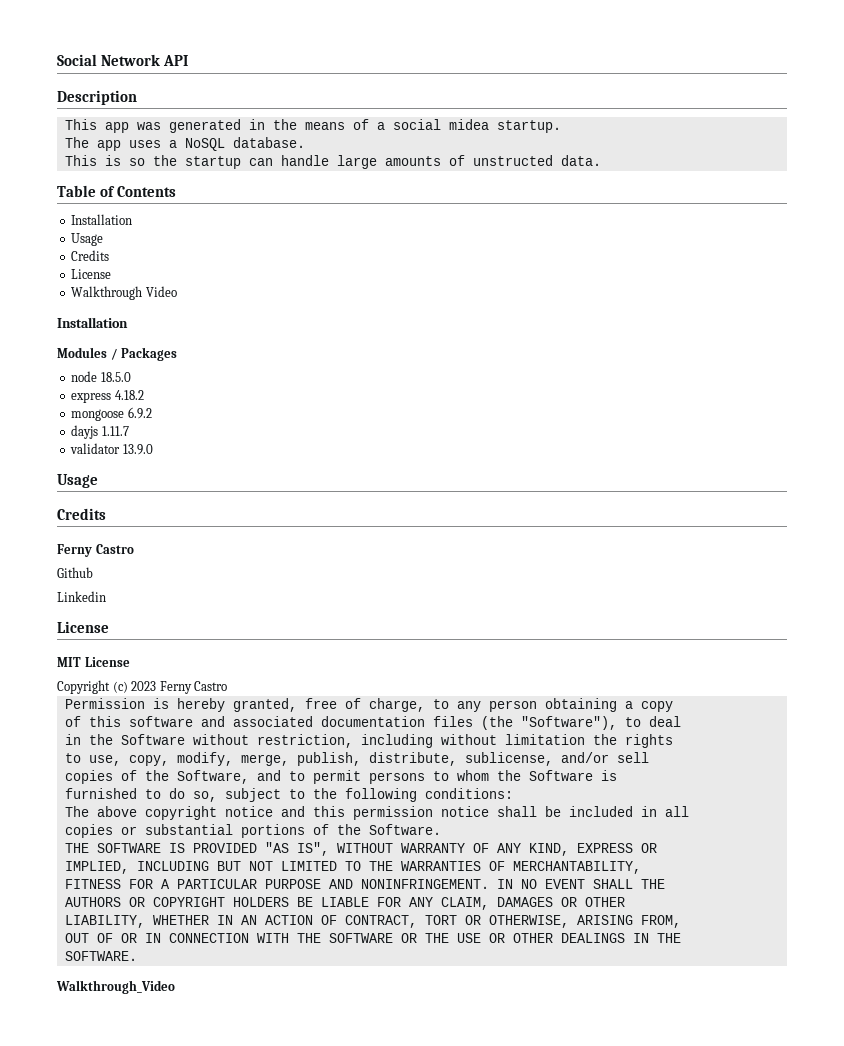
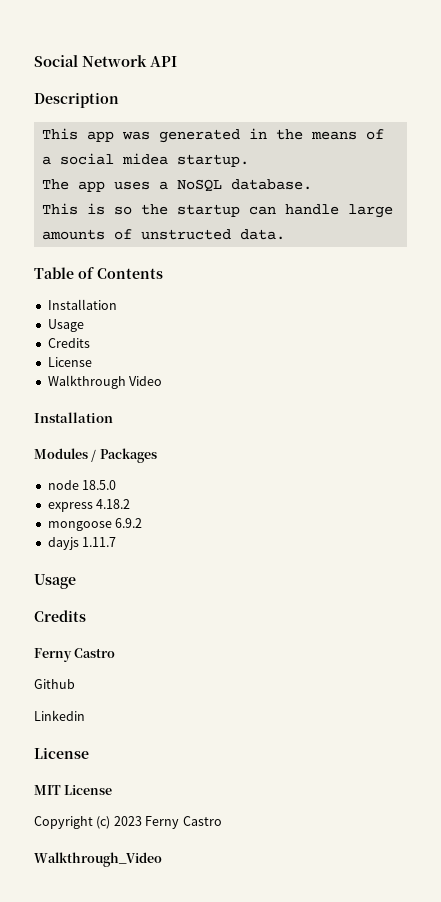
- validator 13.9.0
- Permission is hereby granted, free of charge, to any person obtaining a copy
- of this software and associated documentation files (the "Software"), to deal
- in the Software without restriction, including without limitation the rights
- to use, copy, modify, merge, publish, distribute, sublicense, and/or sell
- copies of the Software, and to permit persons to whom the Software is
- furnished to do so, subject to the following conditions:
- The above copyright notice and this permission notice shall be included in all
- copies or substantial portions of the Software.
- THE SOFTWARE IS PROVIDED "AS IS", WITHOUT WARRANTY OF ANY KIND, EXPRESS OR
- IMPLIED, INCLUDING BUT NOT LIMITED TO THE WARRANTIES OF MERCHANTABILITY,
- FITNESS FOR A PARTICULAR PURPOSE AND NONINFRINGEMENT. IN NO EVENT SHALL THE
- AUTHORS OR COPYRIGHT HOLDERS BE LIABLE FOR ANY CLAIM, DAMAGES OR OTHER
- LIABILITY, WHETHER IN AN ACTION OF CONTRACT, TORT OR OTHERWISE, ARISING FROM,
- OUT OF OR IN CONNECTION WITH THE SOFTWARE OR THE USE OR OTHER DEALINGS IN THE
- SOFTWARE.

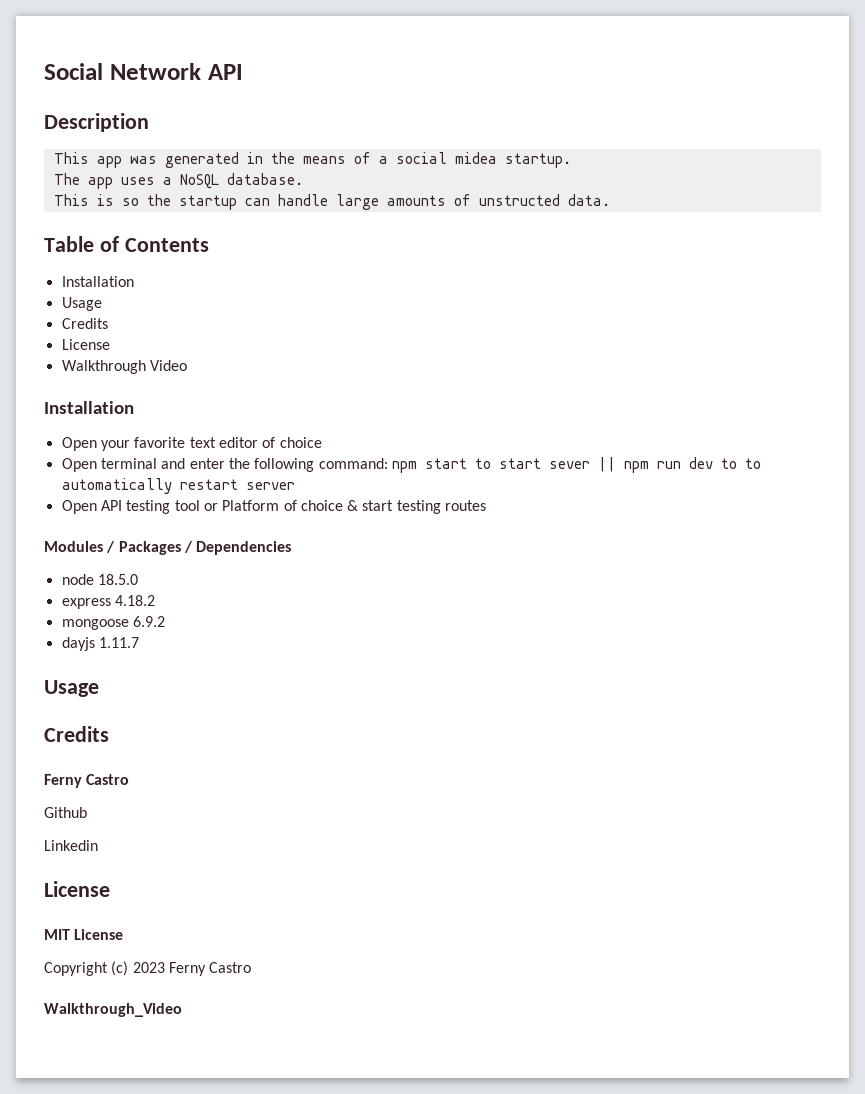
+ Open your favorite text editor of choice
+ Open terminal and enter the following command: npm start to start sever || npm run dev to to automatically restart server
+ Open API testing tool or Platform of choice & start testing routes
- Modules / Packages
+ Modules / Packages / Dependencies

